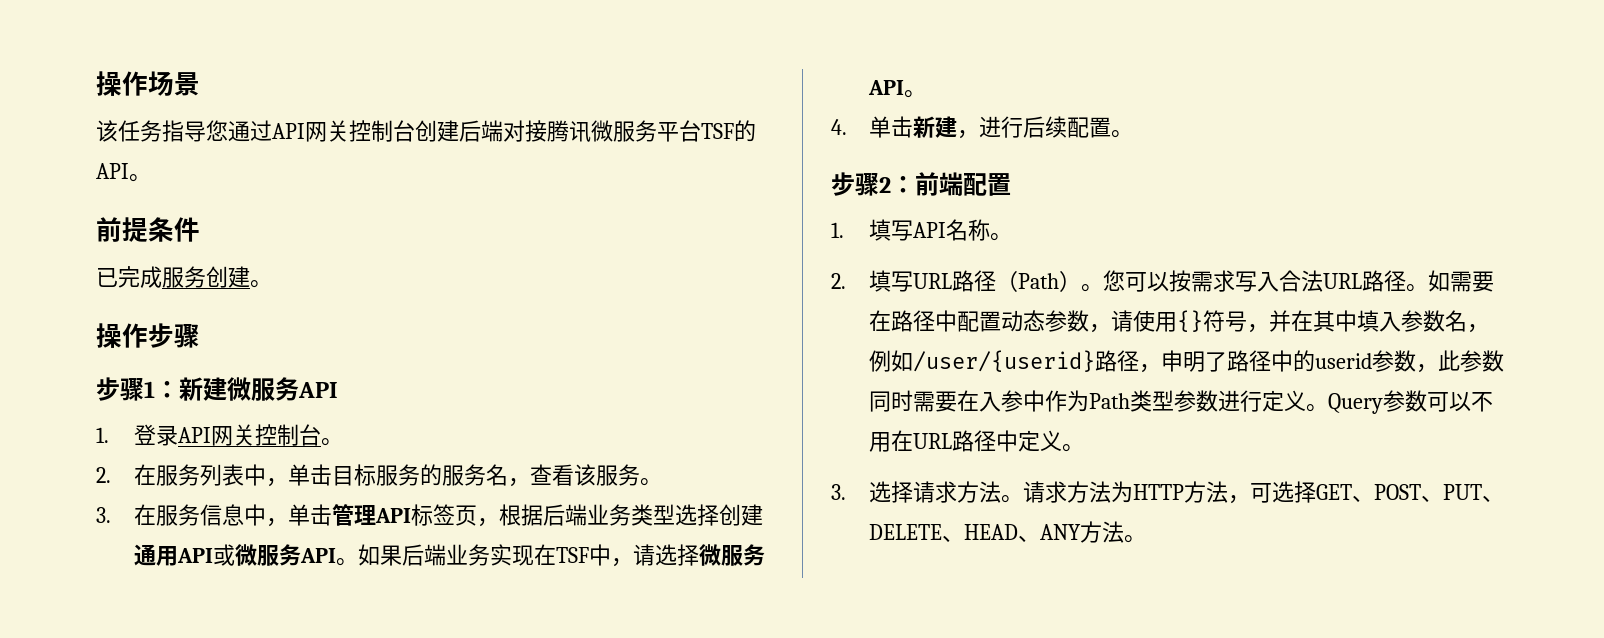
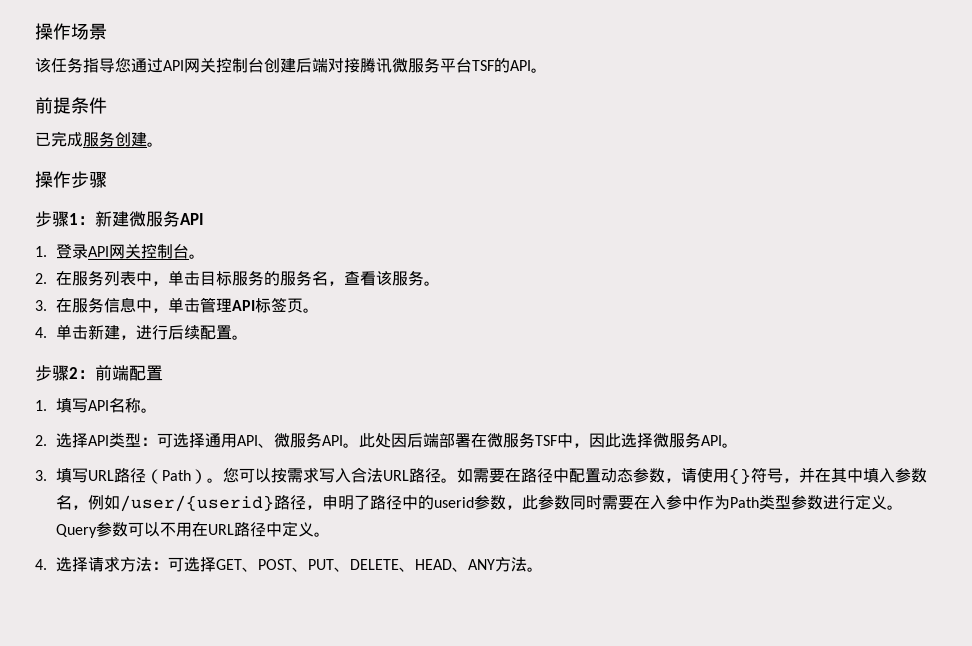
- 3.在服务信息中，单击管理API标签页，根据后端业务类型选择创建通用API或微服务API。如果后端业务实现在TSF中，请选择微服务API。
+ 3.在服务信息中，单击管理API标签页。
- 2.填写URL路径（Path）。
+ 2.选择API类型：可选择通用API、微服务API。此处因后端部署在微服务TSF中，因此选择微服务API。
+ 3.填写URL路径（Path）。
- 3.选择请求方法。请求方法为HTTP方法，可选择GET、POST、PUT、DELETE、HEAD、ANY方法。
+ 4.选择请求方法：可选择GET、POST、PUT、DELETE、HEAD、ANY方法。

